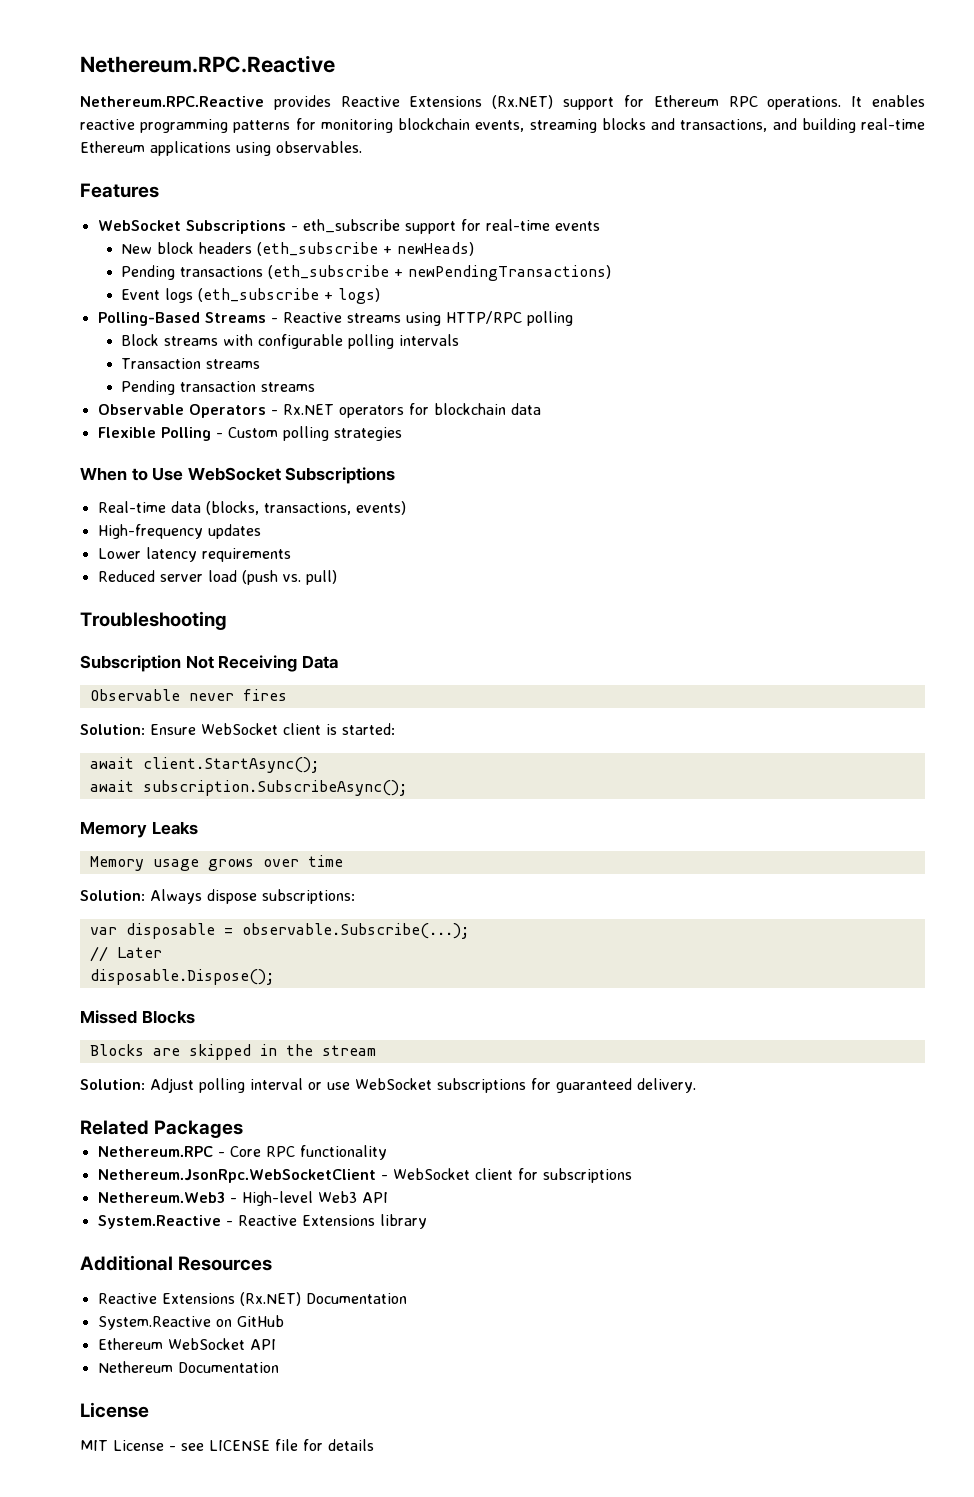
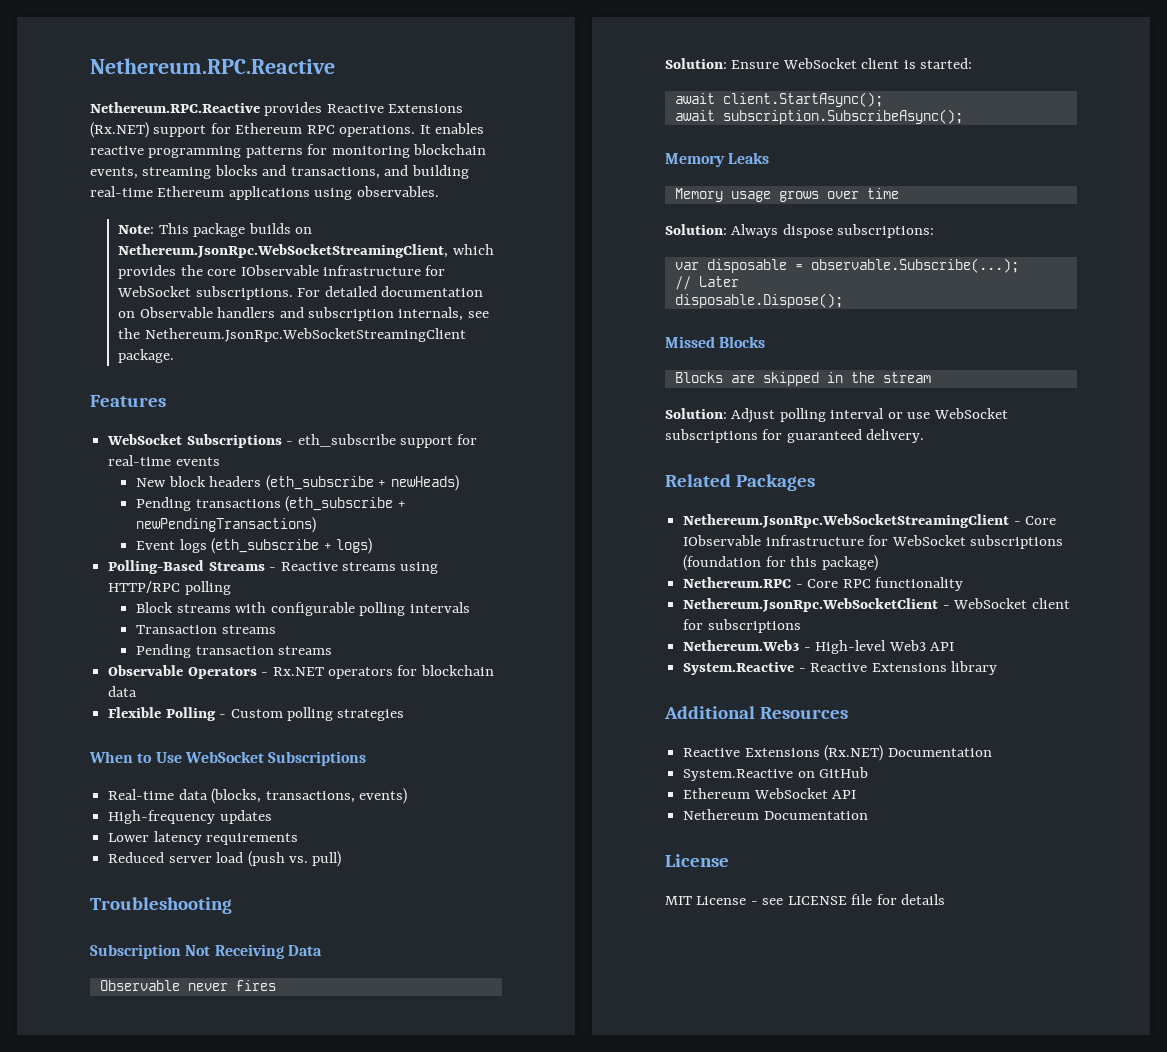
+ Note: This package builds on Nethereum.JsonRpc.WebSocketStreamingClient, which provides the core IObservable infrastructure for WebSocket subscriptions. For detailed documentation on Observable handlers and subscription internals, see the Nethereum.JsonRpc.WebSocketStreamingClient package.
+ Nethereum.JsonRpc.WebSocketStreamingClient - Core IObservable infrastructure for WebSocket subscriptions (foundation for this package)

